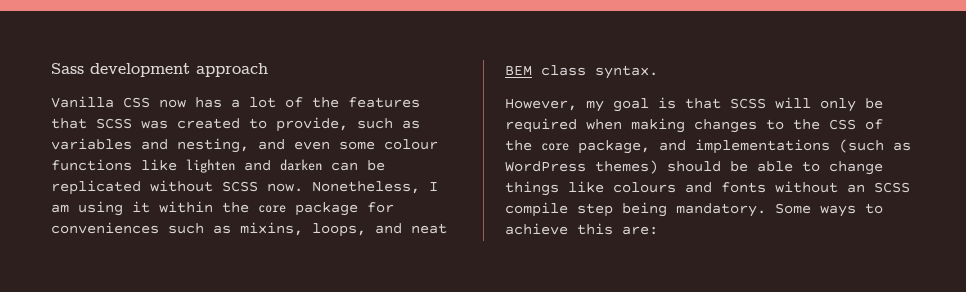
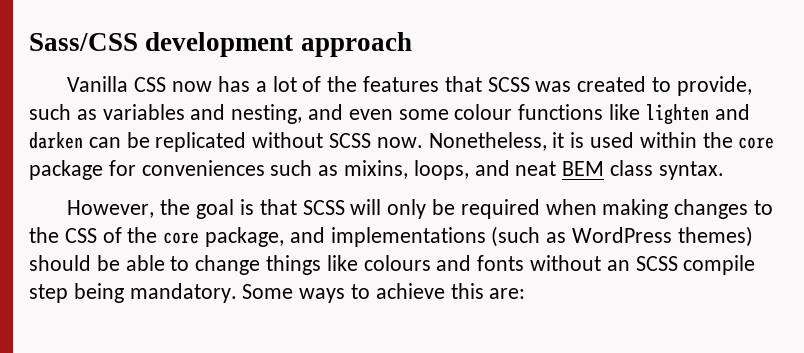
- Sass development approach
+ Sass/CSS development approach
- Nonetheless, I am using it within the core package for conveniences such as mixins, loops, and neat BEM class syntax.
+ Nonetheless, it is used within the core package for conveniences such as mixins, loops, and neat BEM class syntax.
- However, my goal is that SCSS will only be required when making changes to the CSS of the core package, and implementations (such as WordPress themes) should be able to change things like colours and fonts without an SCSS compile step being mandatory.
+ However, the goal is that SCSS will only be required when making changes to the CSS of the core package, and implementations (such as WordPress themes) should be able to change things like colours and fonts without an SCSS compile step being mandatory.

